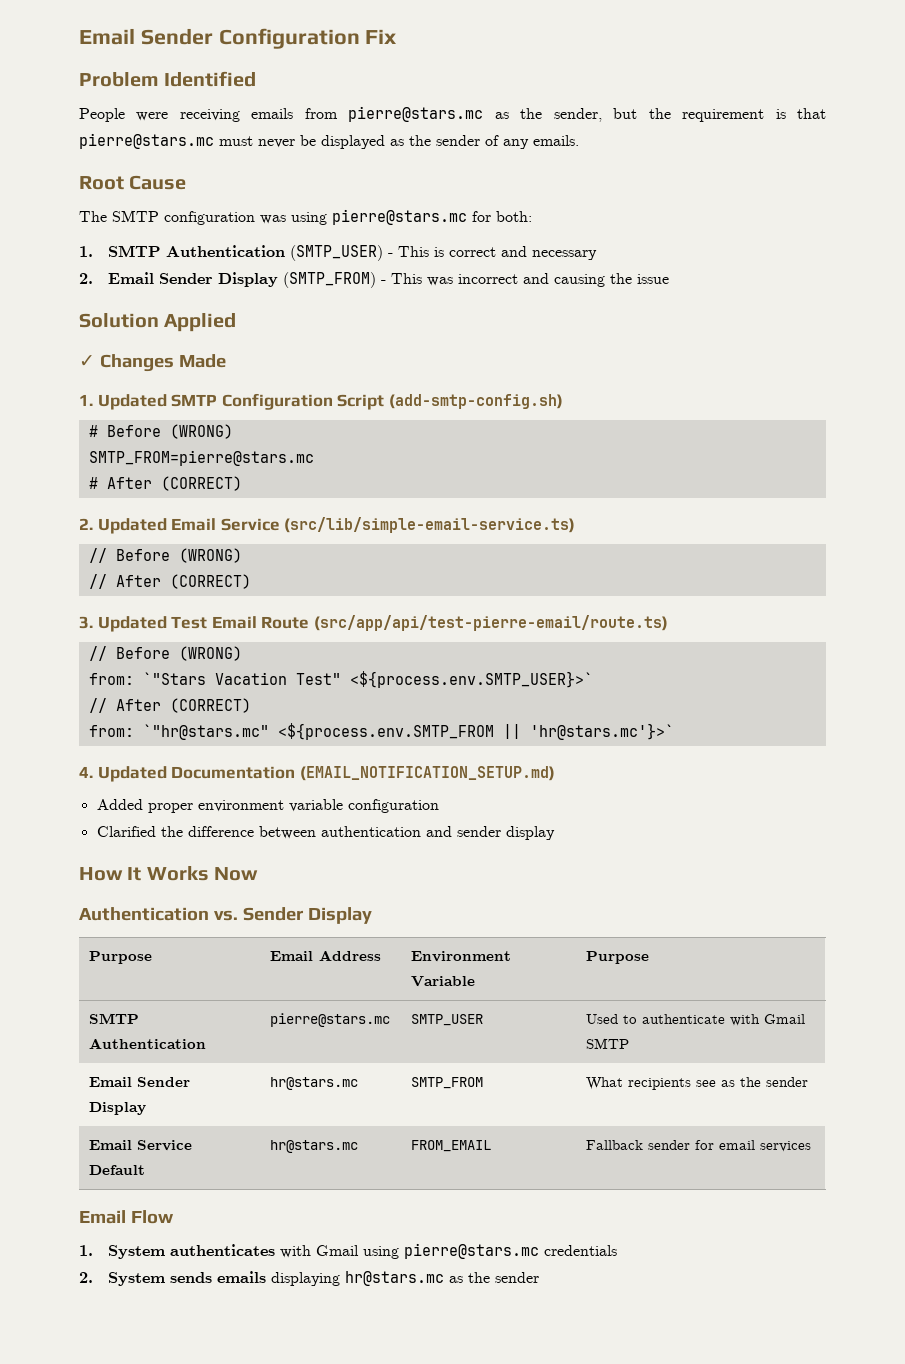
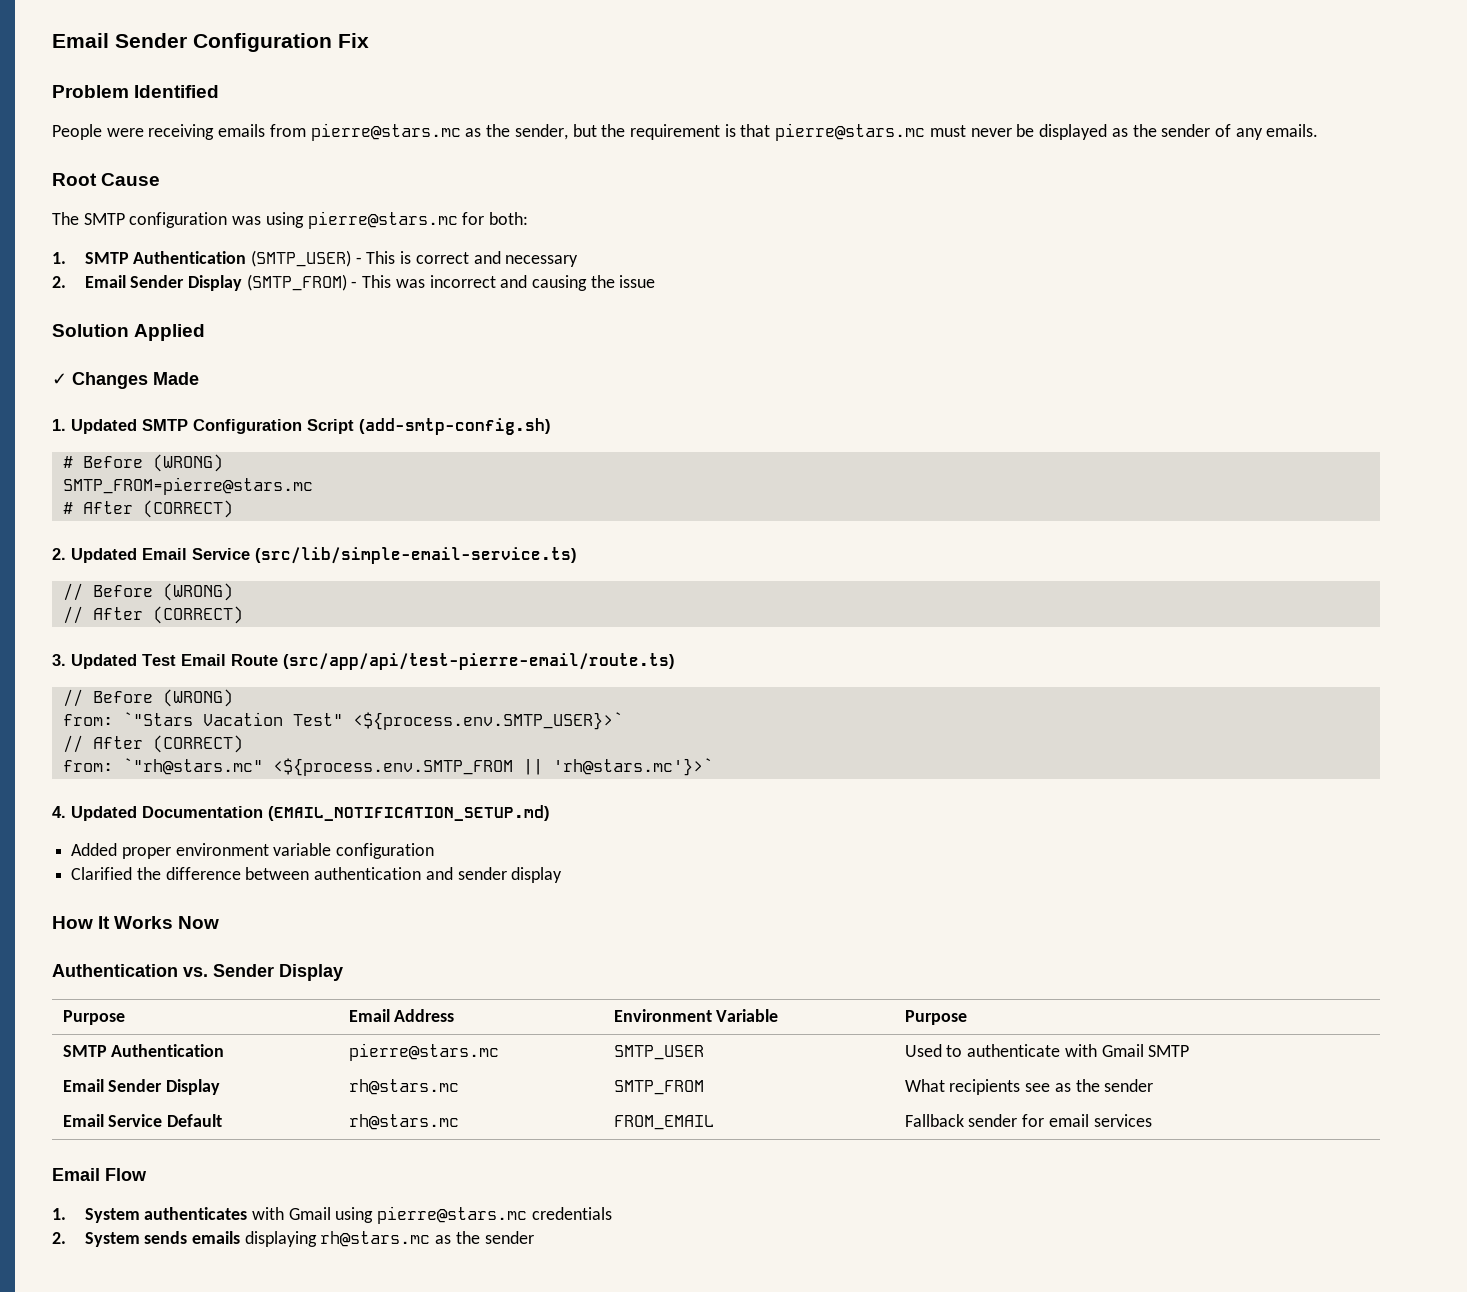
- from: `"hr@stars.mc" <${process.env.SMTP_FROM || 'hr@stars.mc'}>`
+ from: `"rh@stars.mc" <${process.env.SMTP_FROM || 'rh@stars.mc'}>`
- Email Sender Display | hr@stars.mc | SMTP_FROM | What recipients see as the sender
+ Email Sender Display | rh@stars.mc | SMTP_FROM | What recipients see as the sender
- Email Service Default | hr@stars.mc | FROM_EMAIL | Fallback sender for email services
+ Email Service Default | rh@stars.mc | FROM_EMAIL | Fallback sender for email services
- 2. System sends emails displaying hr@stars.mc as the sender
+ 2. System sends emails displaying rh@stars.mc as the sender

